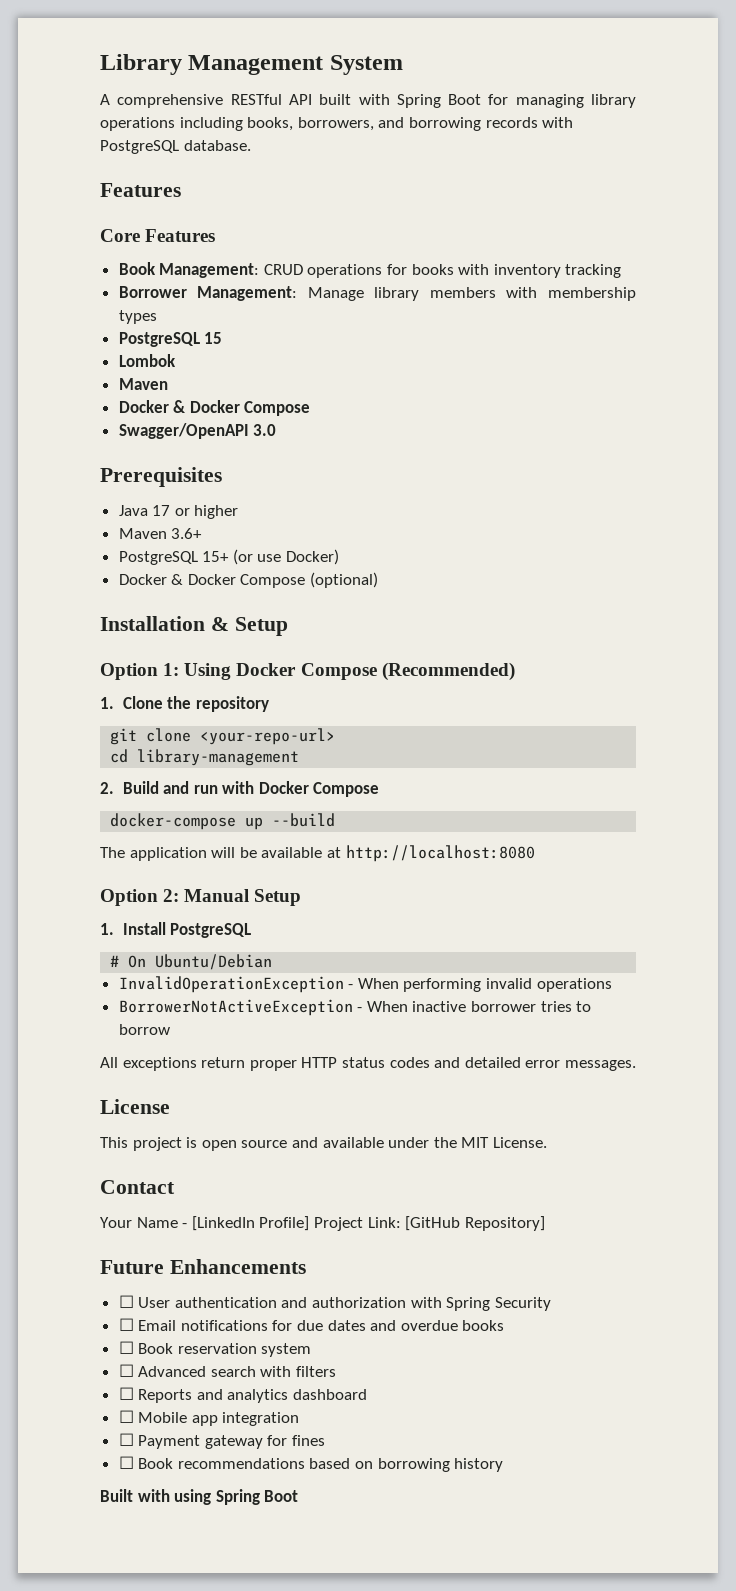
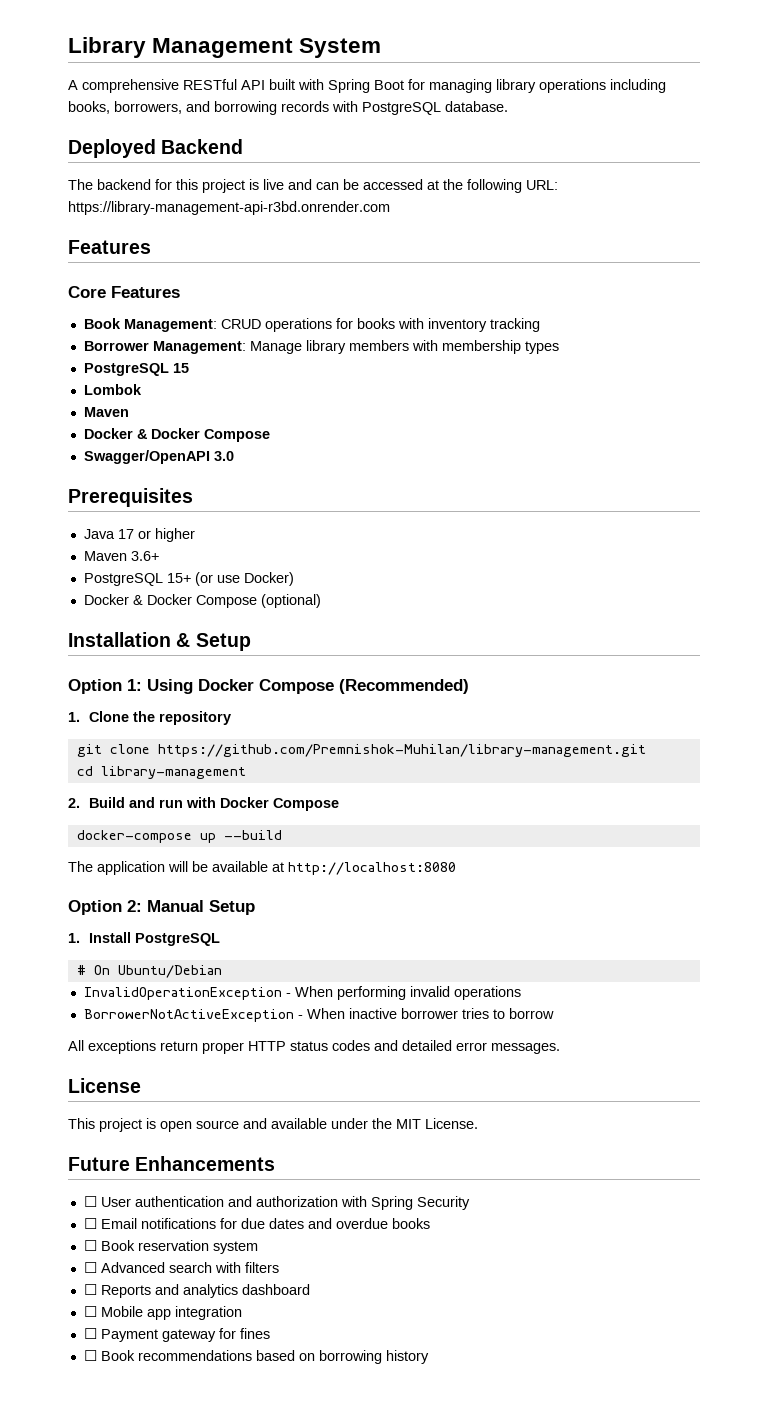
+ Deployed Backend
+ The backend for this project is live and can be accessed at the following URL: https://library-management-api-r3bd.onrender.com
- git clone <your-repo-url>
+ git clone https://github.com/Premnishok-Muhilan/library-management.git
- Contact
- Your Name - [LinkedIn Profile] Project Link: [GitHub Repository]
- Built with using Spring Boot

